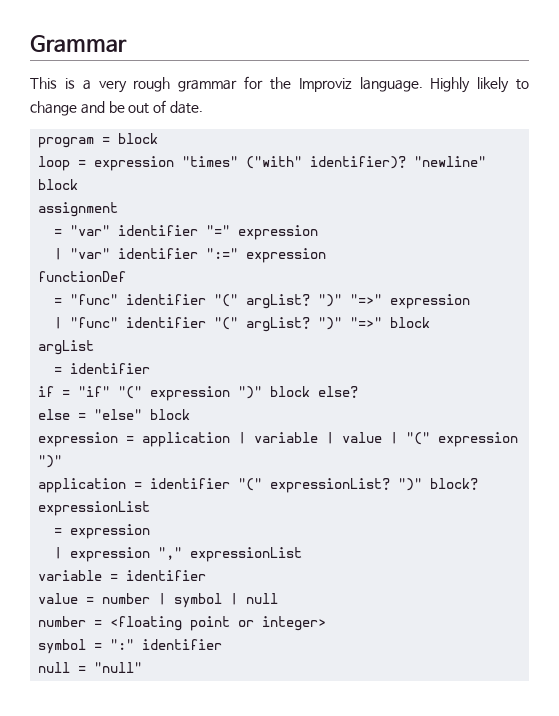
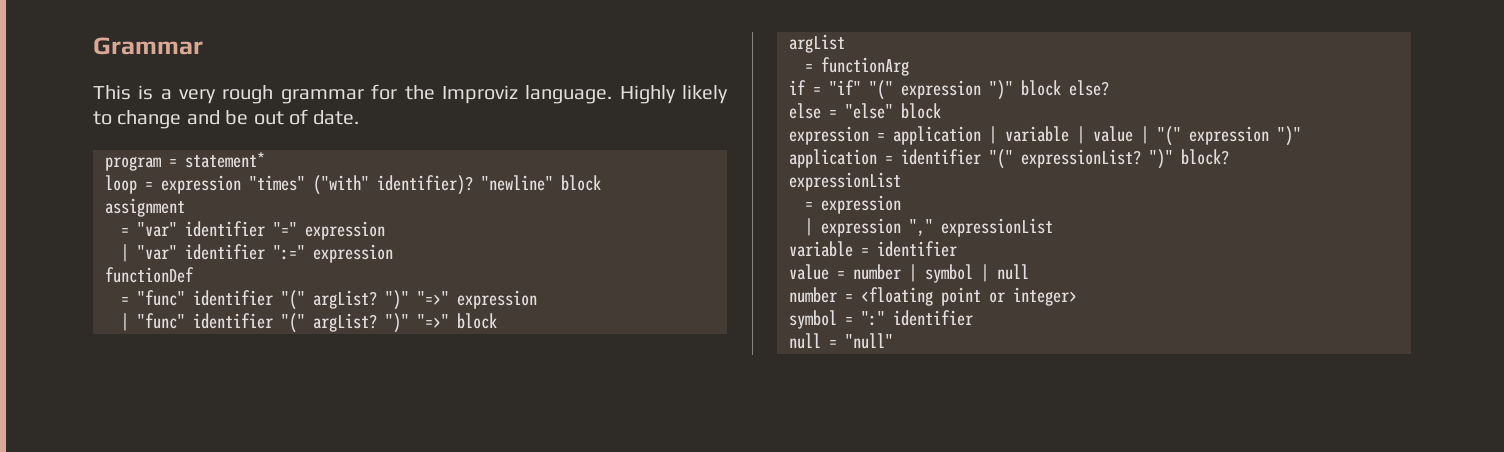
- program = block
+ program = statement*
  argList
- = identifier
+ = functionArg

